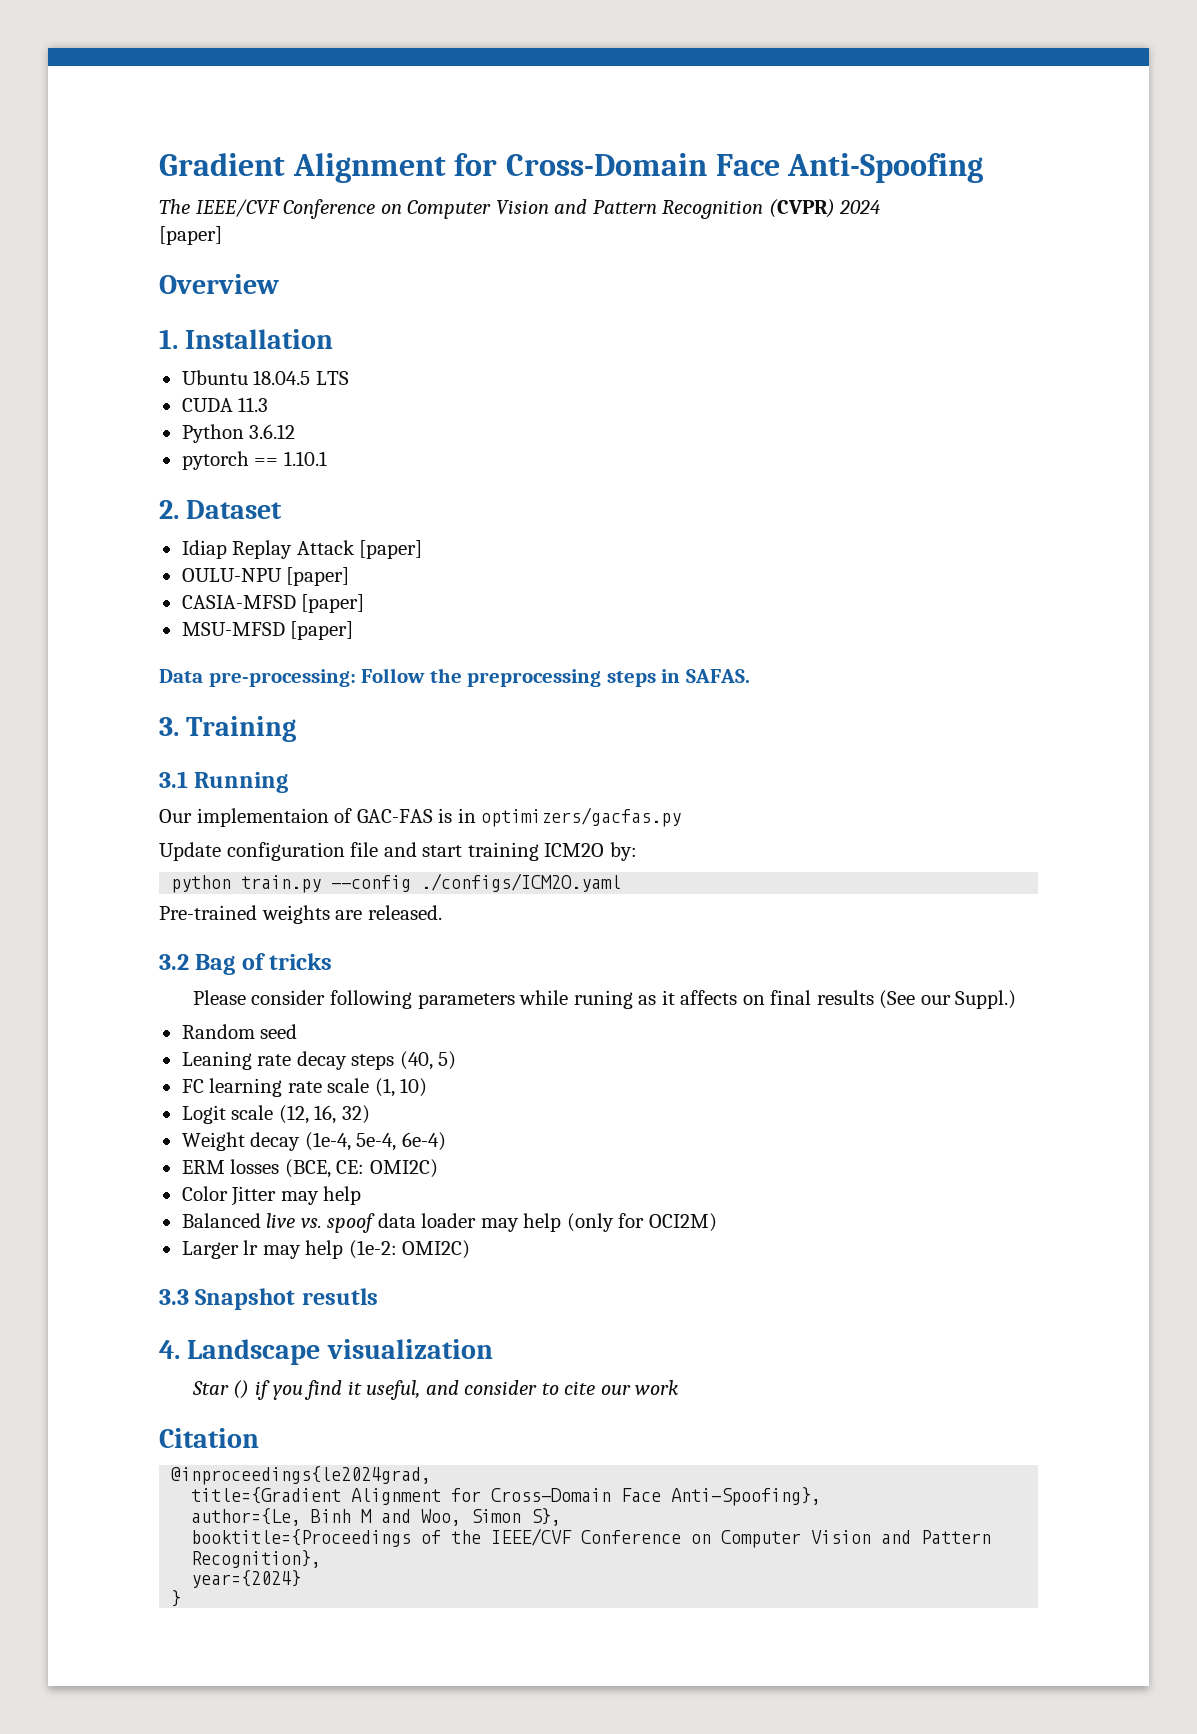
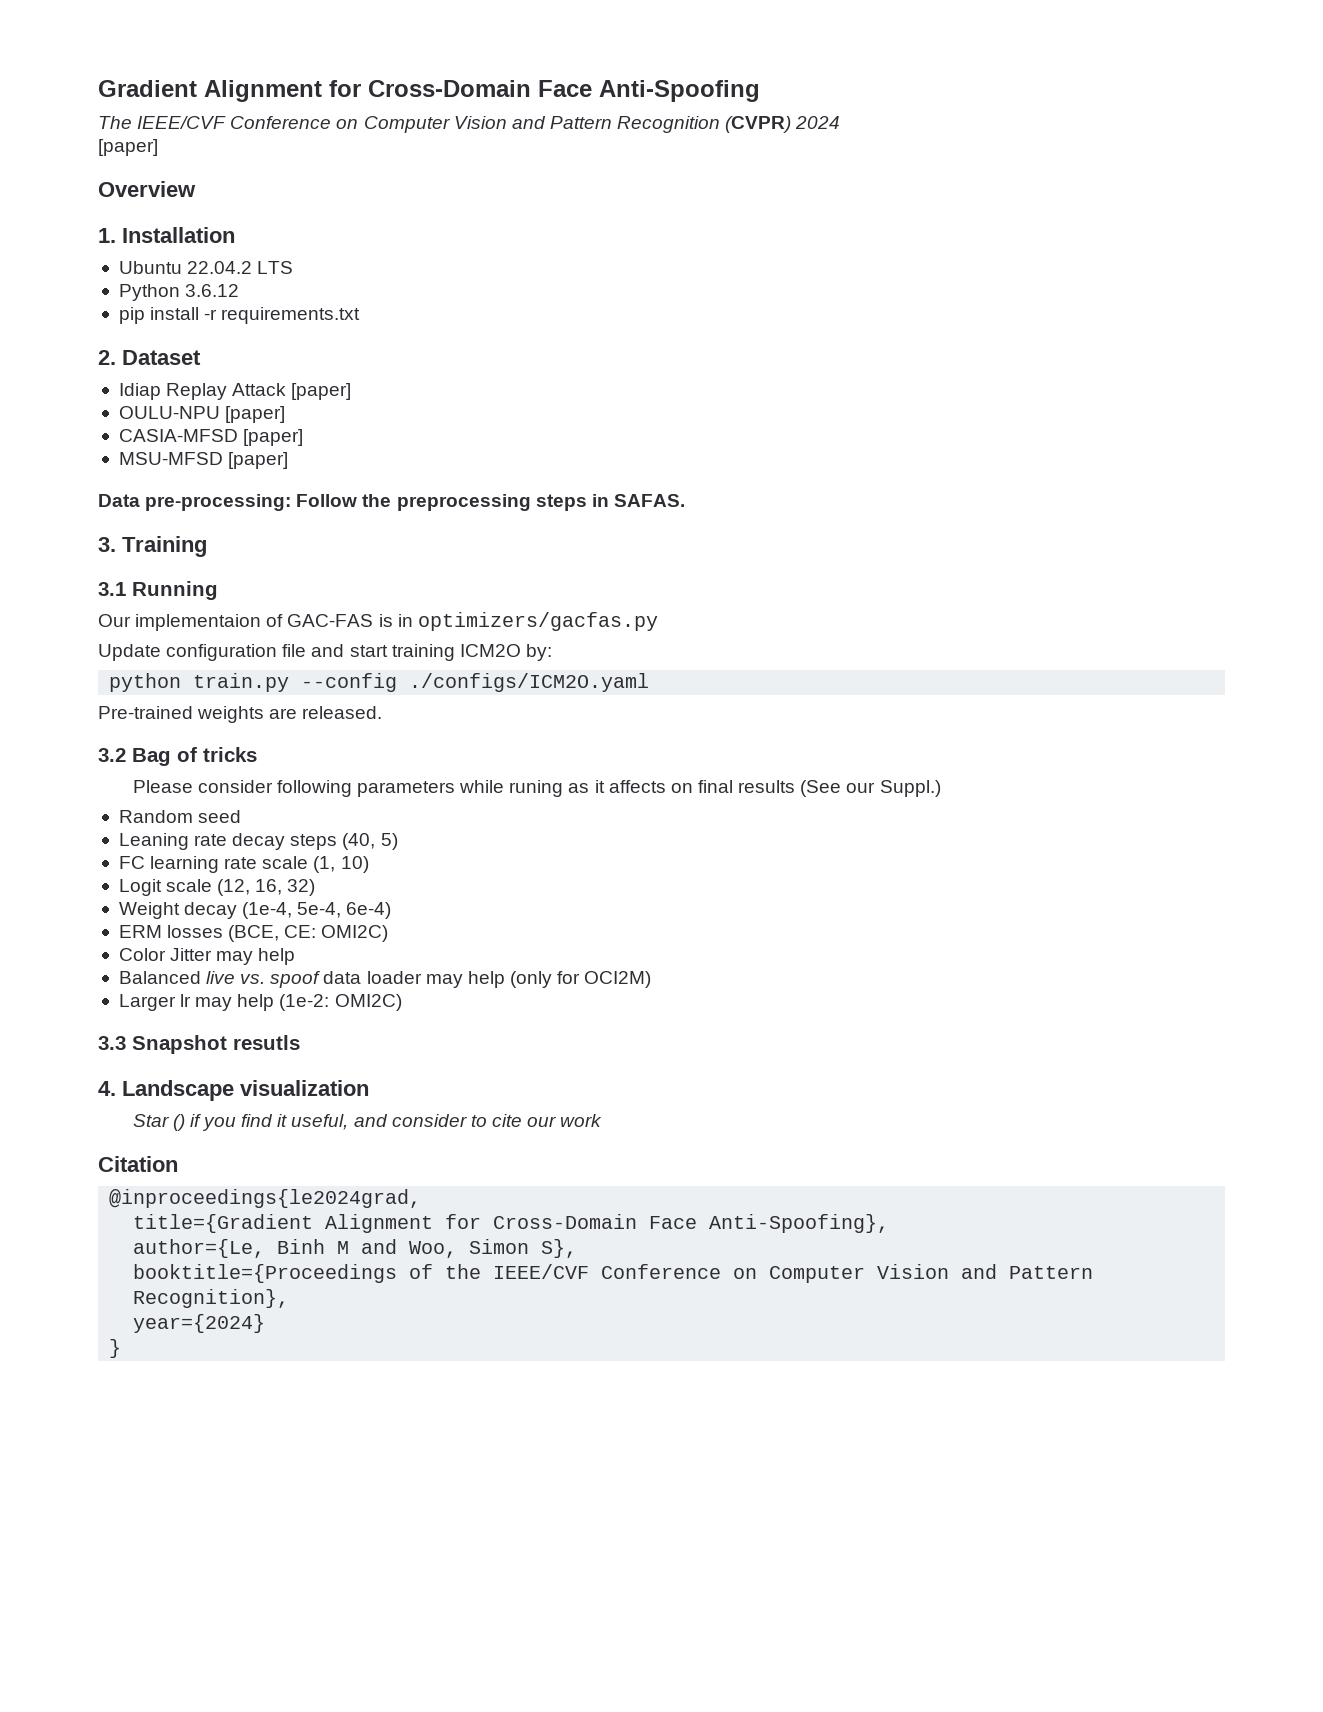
- Ubuntu 18.04.5 LTS
+ Ubuntu 22.04.2 LTS
- CUDA 11.3
- pytorch == 1.10.1
+ pip install -r requirements.txt

